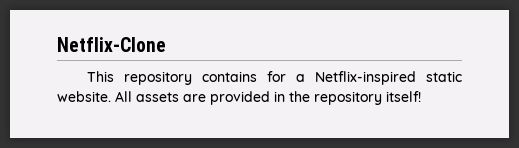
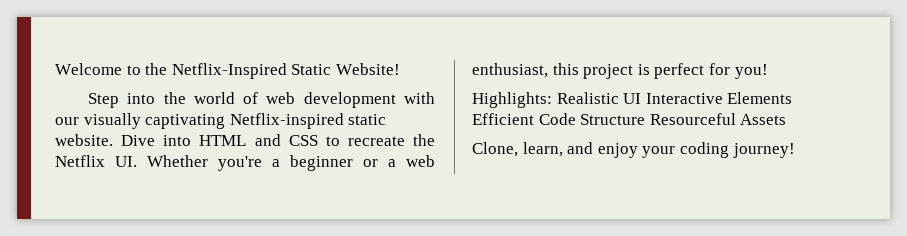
- Netflix-Clone
- This repository contains for a Netflix-inspired static website. All assets are provided in the repository itself!
+ Welcome to the Netflix-Inspired Static Website!
+ Step into the world of web development with our visually captivating Netflix-inspired static website. Dive into HTML and CSS to recreate the Netflix UI. Whether you're a beginner or a web enthusiast, this project is perfect for you!
+ Highlights: Realistic UI Interactive Elements Efficient Code Structure Resourceful Assets
+ Clone, learn, and enjoy your coding journey!

